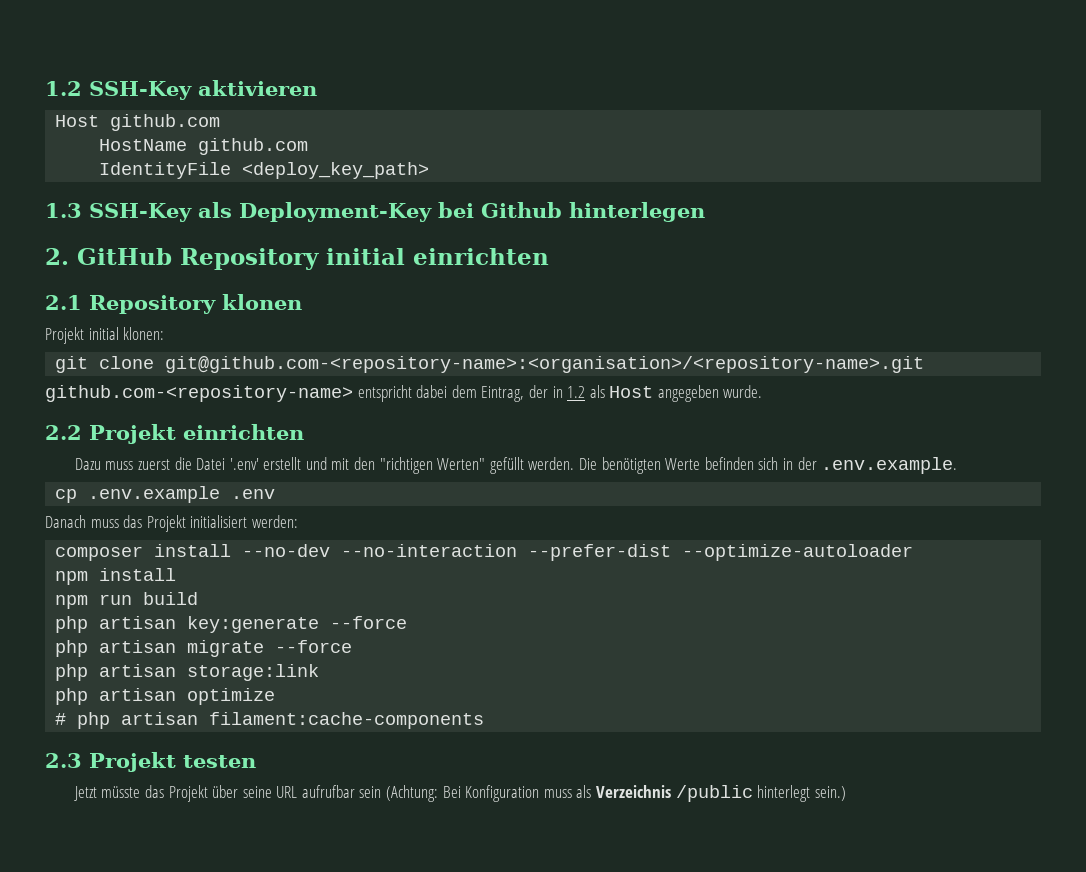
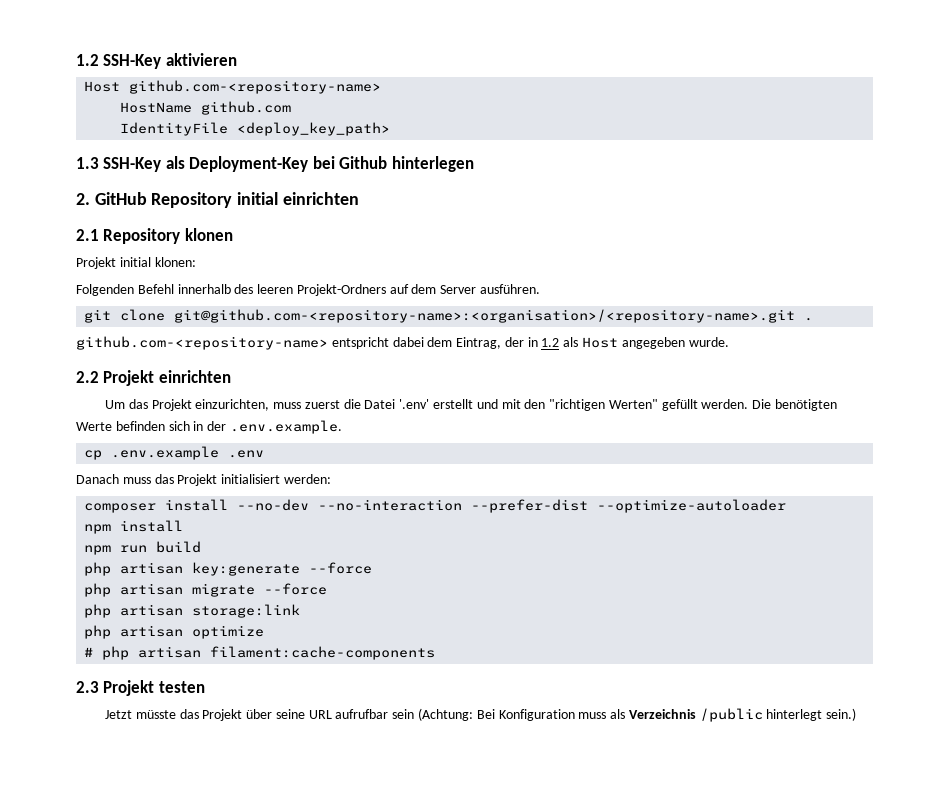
- Host github.com
+ Host github.com-<repository-name>
+ Folgenden Befehl innerhalb des leeren Projekt-Ordners auf dem Server ausführen.
- git clone git@github.com-<repository-name>:<organisation>/<repository-name>.git
+ git clone git@github.com-<repository-name>:<organisation>/<repository-name>.git .
- Dazu muss zuerst die Datei '.env' erstellt und mit den "richtigen Werten" gefüllt werden.
+ Um das Projekt einzurichten, muss zuerst die Datei '.env' erstellt und mit den "richtigen Werten" gefüllt werden.

